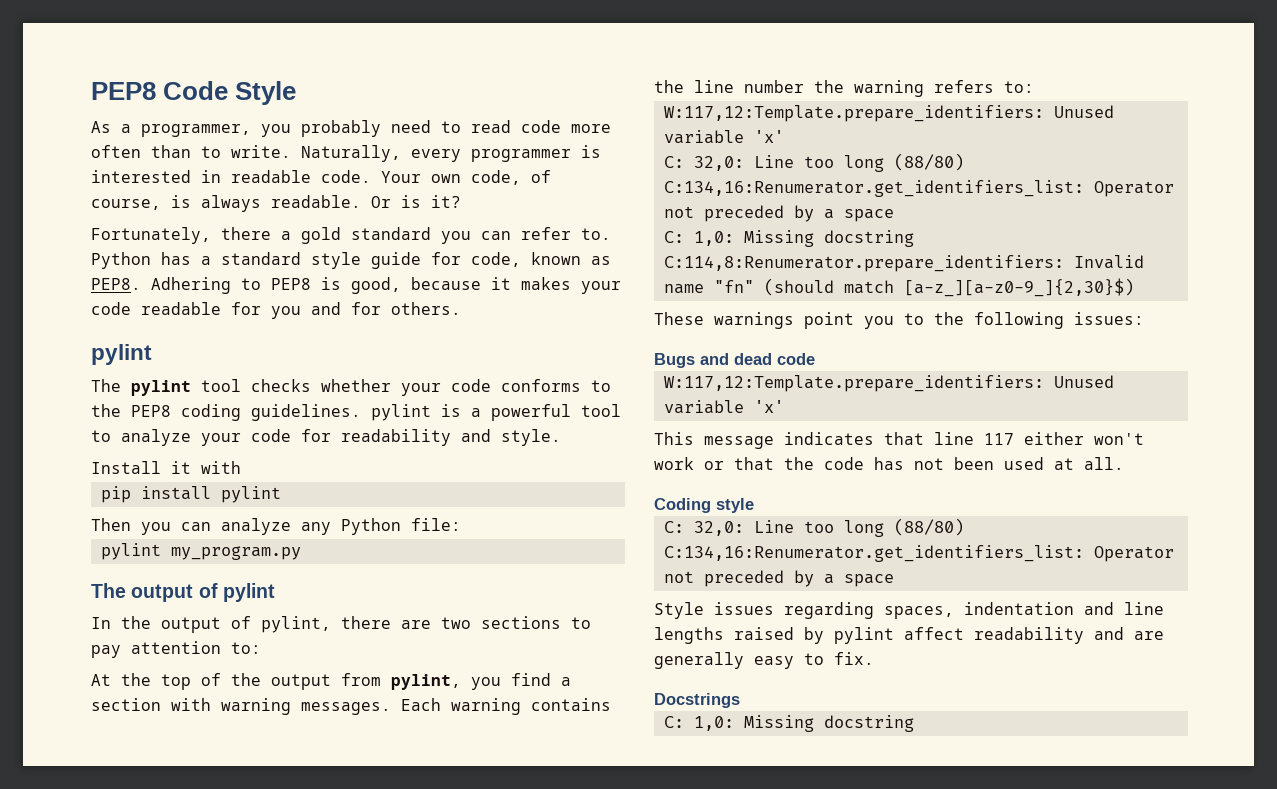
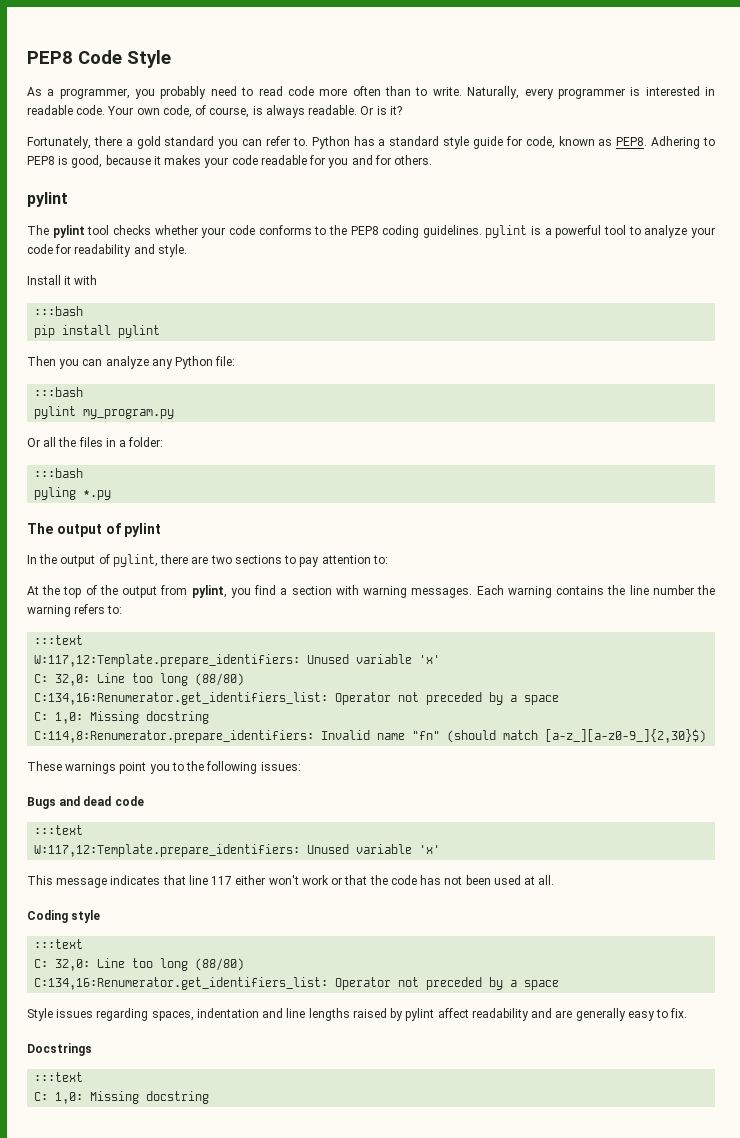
  Install it with
+ :::bash
  Then you can analyze any Python file:
+ :::bash
+ Or all the files in a folder:
+ :::bash
+ pyling *.py
  Each warning contains the line number the warning refers to:
+ :::text
  Bugs and dead code
+ :::text
  Coding style
+ :::text
  Docstrings
+ :::text

